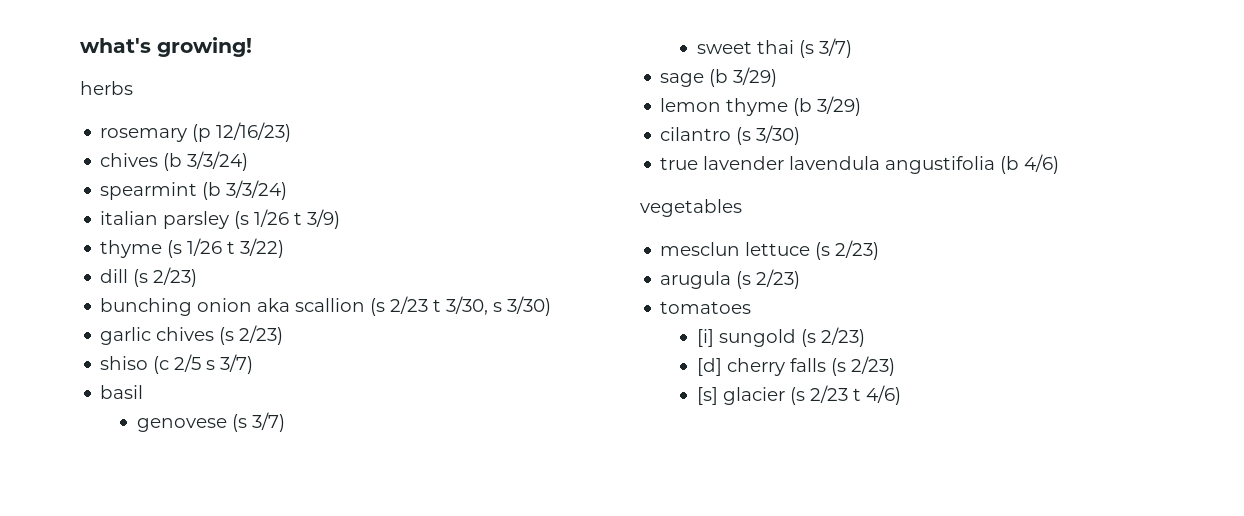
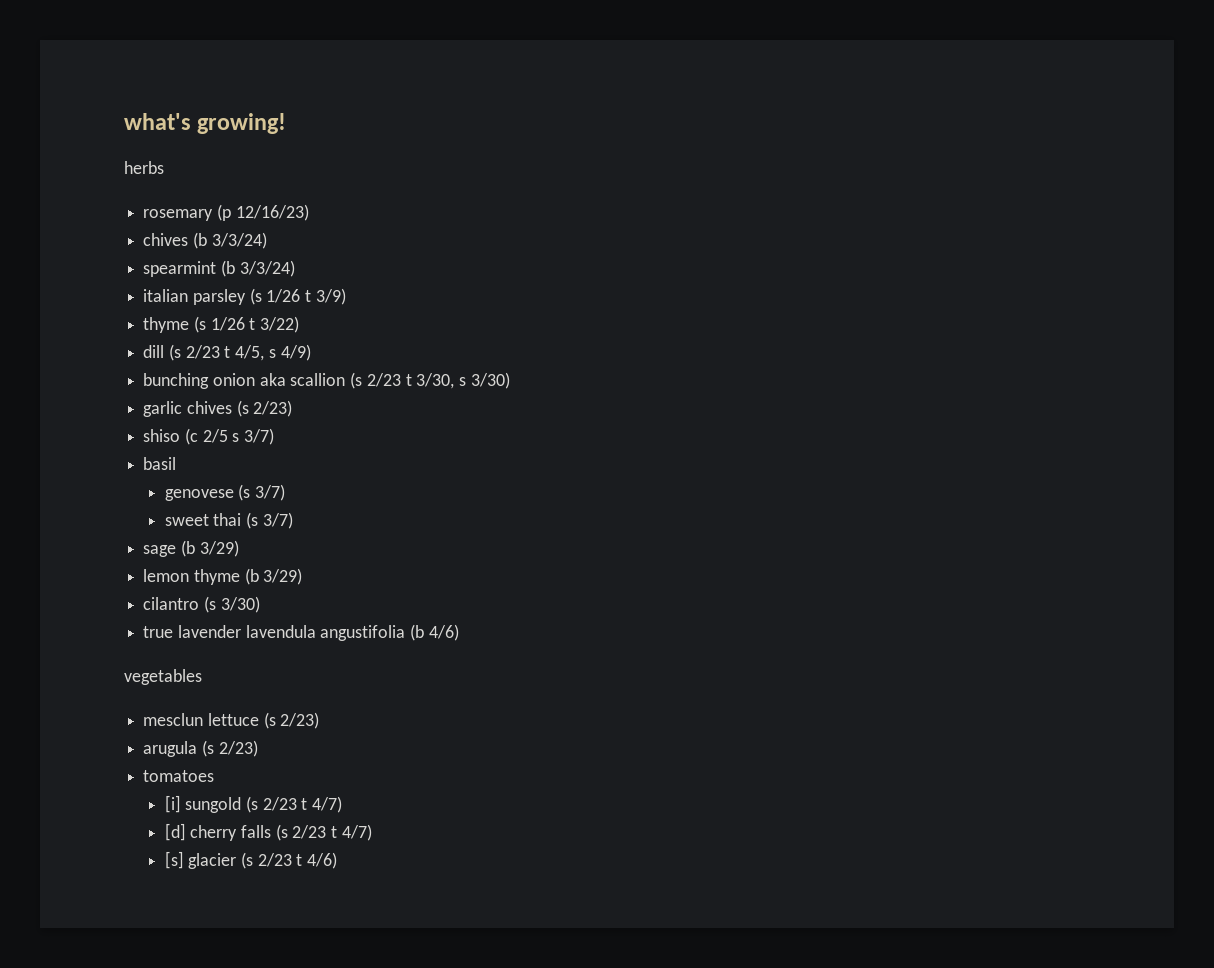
- dill (s 2/23)
+ dill (s 2/23 t 4/5, s 4/9)
- [i] sungold (s 2/23)
+ [i] sungold (s 2/23 t 4/7)
- [d] cherry falls (s 2/23)
+ [d] cherry falls (s 2/23 t 4/7)

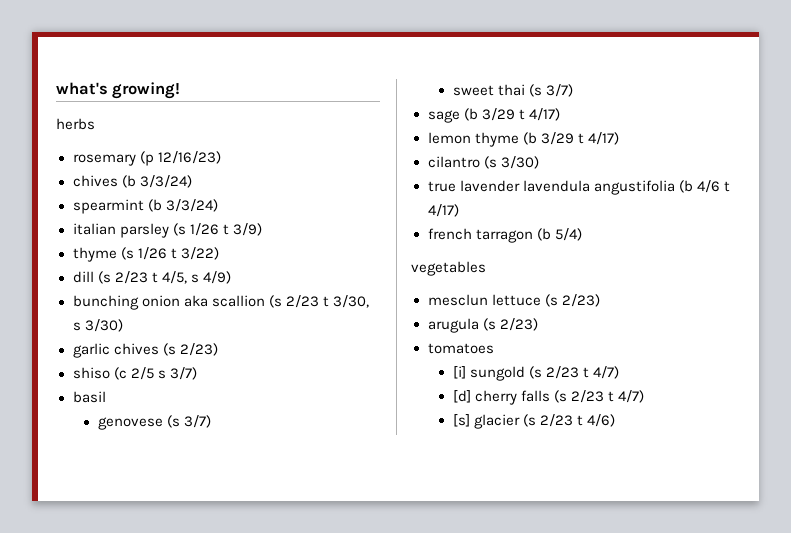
- sage (b 3/29)
+ sage (b 3/29 t 4/17)
- lemon thyme (b 3/29)
+ lemon thyme (b 3/29 t 4/17)
- true lavender lavendula angustifolia (b 4/6)
+ true lavender lavendula angustifolia (b 4/6 t 4/17)
+ french tarragon (b 5/4)

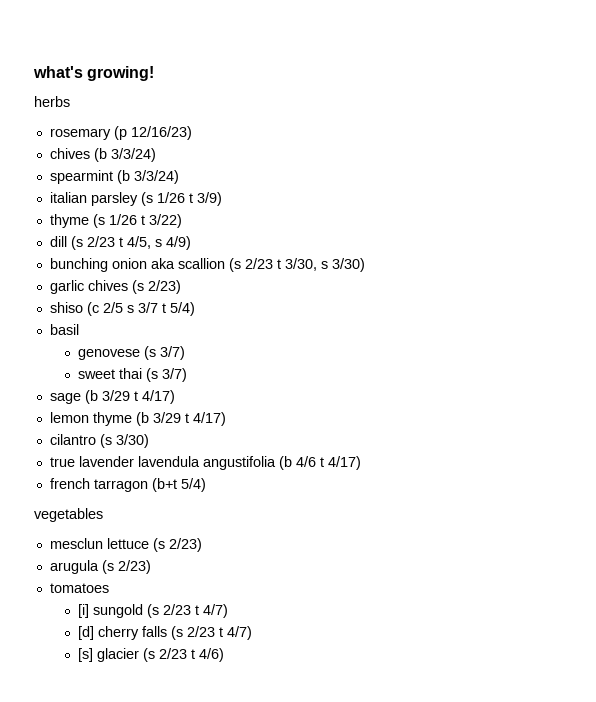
- shiso (c 2/5 s 3/7)
+ shiso (c 2/5 s 3/7 t 5/4)
- french tarragon (b 5/4)
+ french tarragon (b+t 5/4)

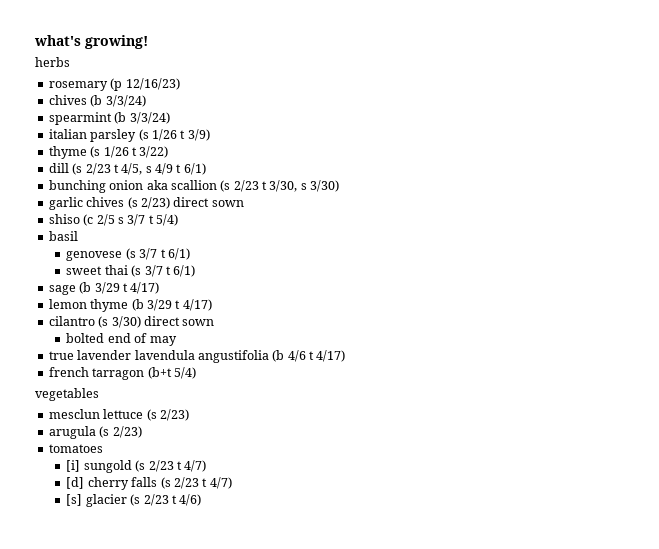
- dill (s 2/23 t 4/5, s 4/9)
+ dill (s 2/23 t 4/5, s 4/9 t 6/1)
- garlic chives (s 2/23)
+ garlic chives (s 2/23) direct sown
- genovese (s 3/7)
+ genovese (s 3/7 t 6/1)
- sweet thai (s 3/7)
+ sweet thai (s 3/7 t 6/1)
- cilantro (s 3/30)
+ cilantro (s 3/30) direct sown
+ bolted end of may

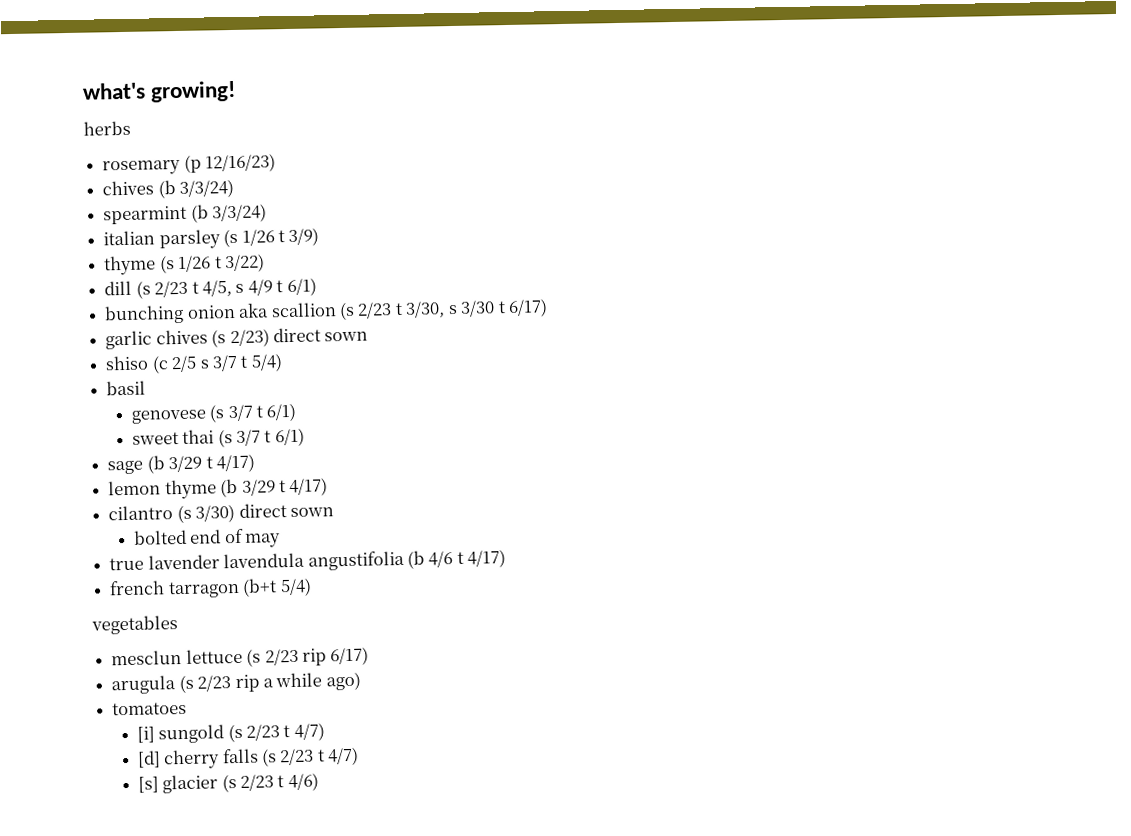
- bunching onion aka scallion (s 2/23 t 3/30, s 3/30)
+ bunching onion aka scallion (s 2/23 t 3/30, s 3/30 t 6/17)
- mesclun lettuce (s 2/23)
+ mesclun lettuce (s 2/23 rip 6/17)
- arugula (s 2/23)
+ arugula (s 2/23 rip a while ago)

